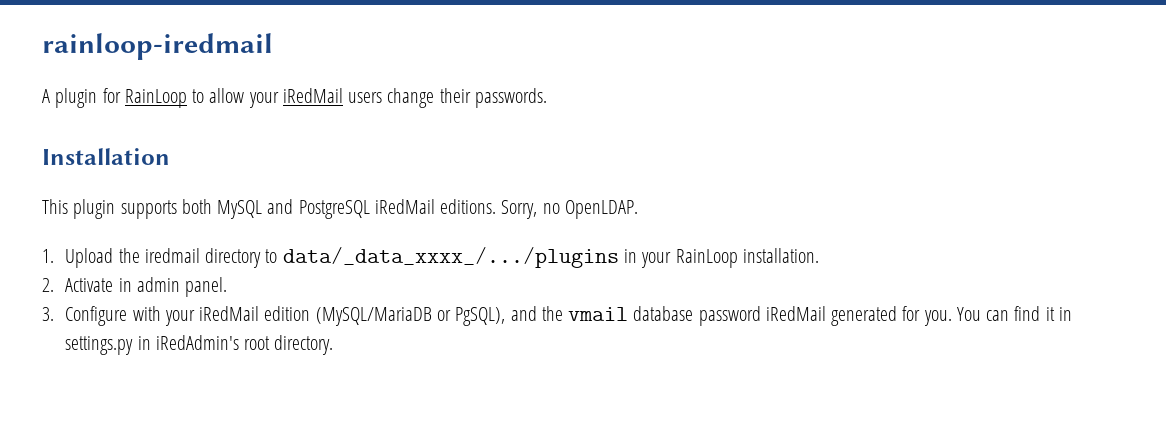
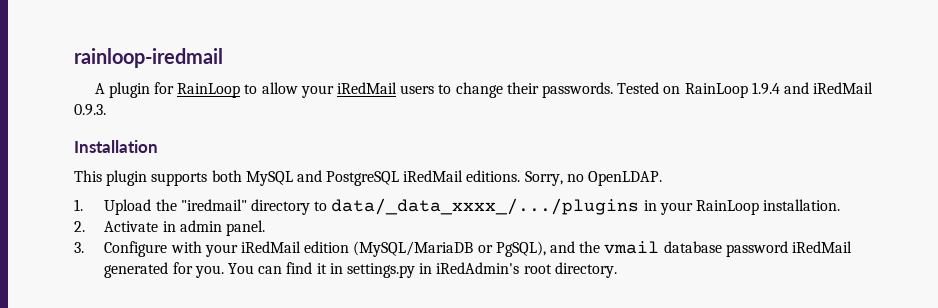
- A plugin for RainLoop to allow your iRedMail users change their passwords.
+ A plugin for RainLoop to allow your iRedMail users to change their passwords. Tested on RainLoop 1.9.4 and iRedMail 0.9.3.
- 1. Upload the iredmail directory to data/_data_xxxx_/.../plugins in your RainLoop installation.
+ 1. Upload the "iredmail" directory to data/_data_xxxx_/.../plugins in your RainLoop installation.

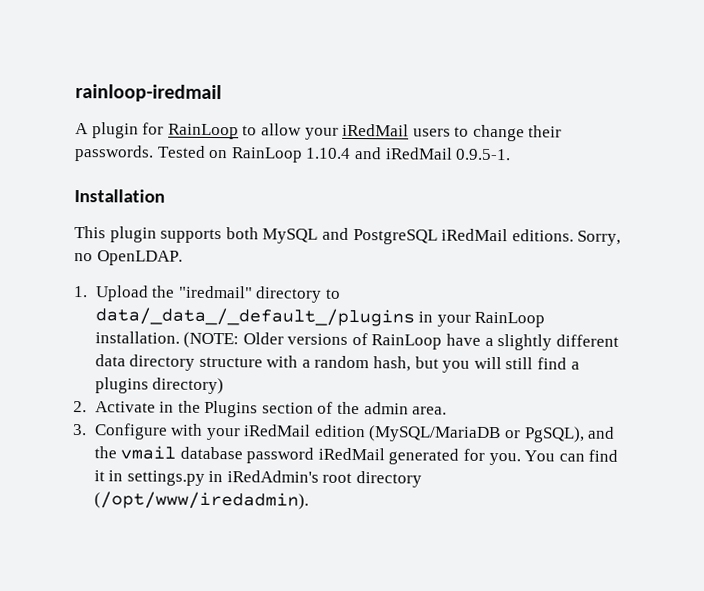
- Tested on RainLoop 1.9.4 and iRedMail 0.9.3.
+ Tested on RainLoop 1.10.4 and iRedMail 0.9.5-1.
- 1. Upload the "iredmail" directory to data/_data_xxxx_/.../plugins in your RainLoop installation.
- 2. Activate in admin panel.
+ 1. Upload the "iredmail" directory to data/_data_/_default_/plugins in your RainLoop installation. (NOTE: Older versions of RainLoop have a slightly different data directory structure with a random hash, but you will still find a plugins directory)
+ 2. Activate in the Plugins section of the admin area.
- You can find it in settings.py in iRedAdmin's root directory.
+ You can find it in settings.py in iRedAdmin's root directory (/opt/www/iredadmin).

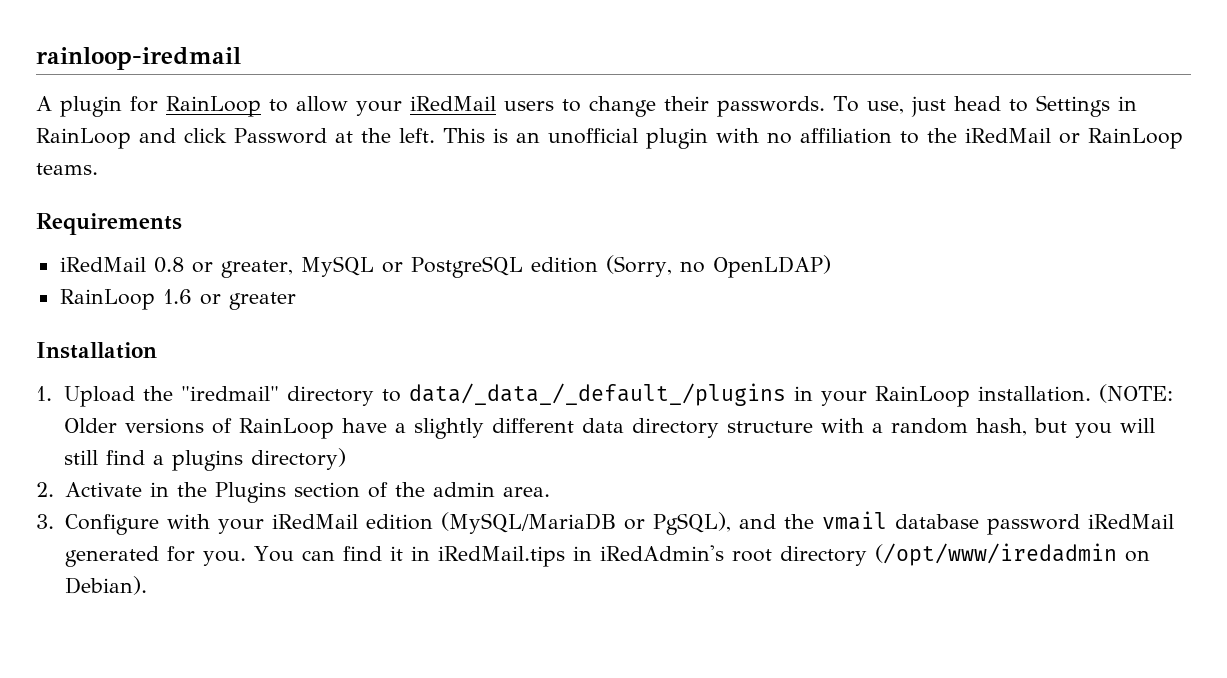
- Tested on RainLoop 1.10.4 and iRedMail 0.9.5-1.
+ To use, just head to Settings in RainLoop and click Password at the left. This is an unofficial plugin with no affiliation to the iRedMail or RainLoop teams.
+ Requirements
+ iRedMail 0.8 or greater, MySQL or PostgreSQL edition (Sorry, no OpenLDAP)
+ RainLoop 1.6 or greater
  Installation
- This plugin supports both MySQL and PostgreSQL iRedMail editions. Sorry, no OpenLDAP.
- You can find it in settings.py in iRedAdmin's root directory (/opt/www/iredadmin).
+ You can find it in iRedMail.tips in iRedAdmin's root directory (/opt/www/iredadmin on Debian).

